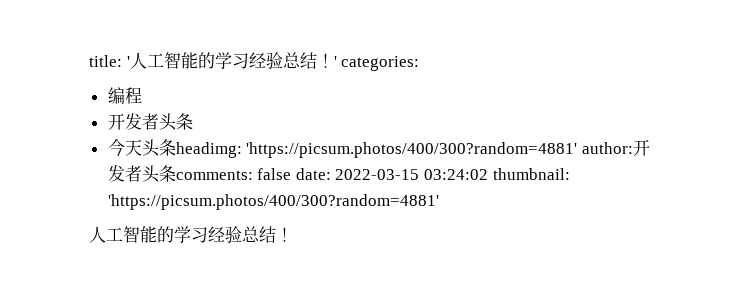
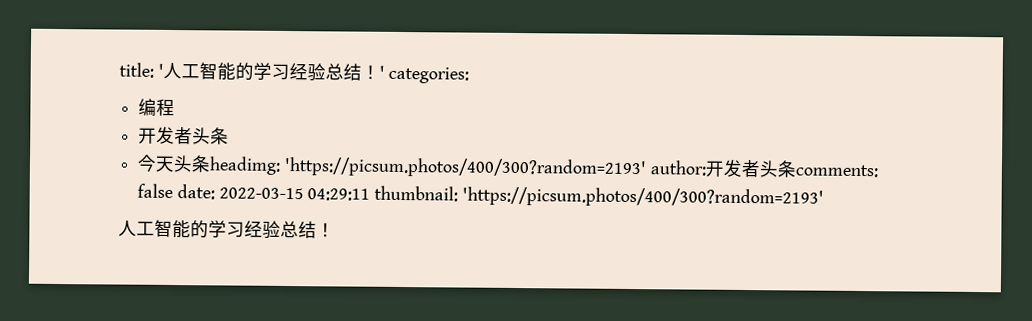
- 今天头条headimg: 'https://picsum.photos/400/300?random=4881' author:开发者头条comments: false date: 2022-03-15 03:24:02 thumbnail: 'https://picsum.photos/400/300?random=4881'
+ 今天头条headimg: 'https://picsum.photos/400/300?random=2193' author:开发者头条comments: false date: 2022-03-15 04:29:11 thumbnail: 'https://picsum.photos/400/300?random=2193'

